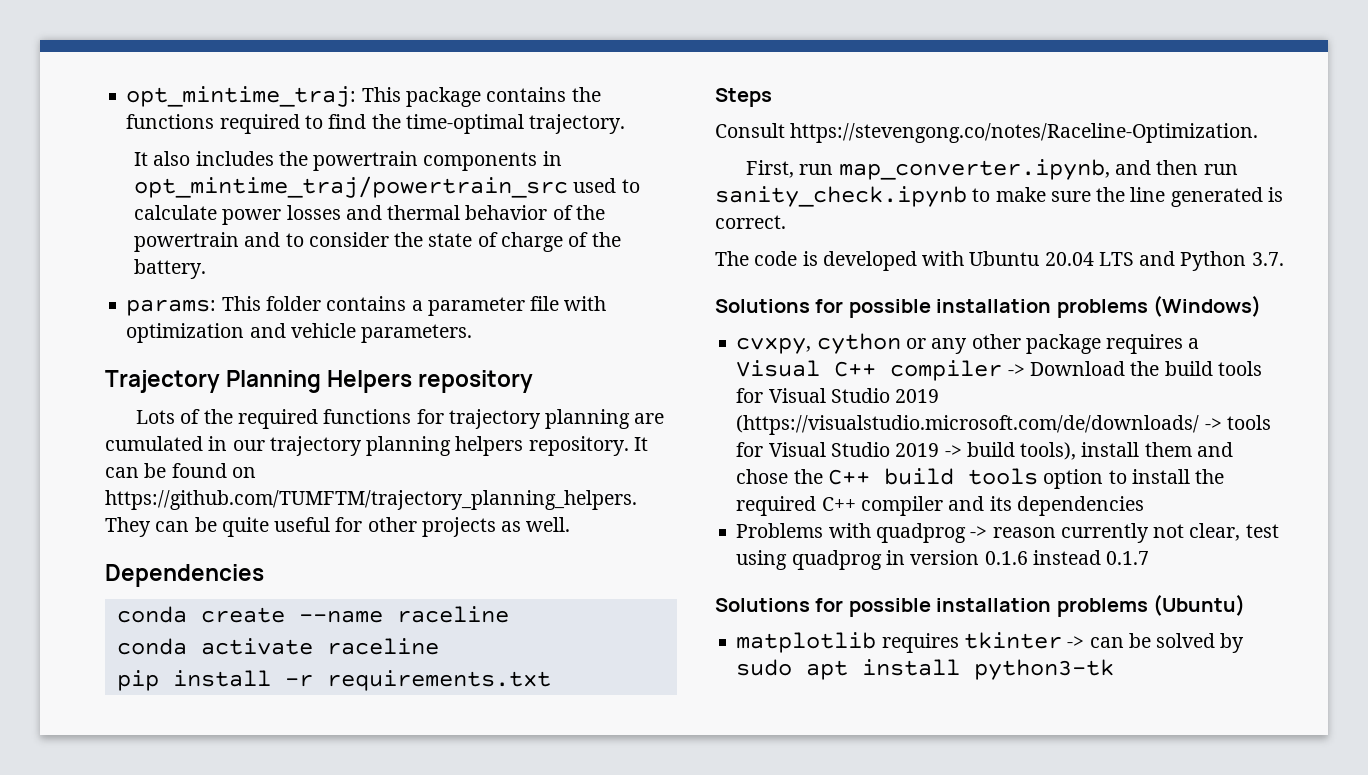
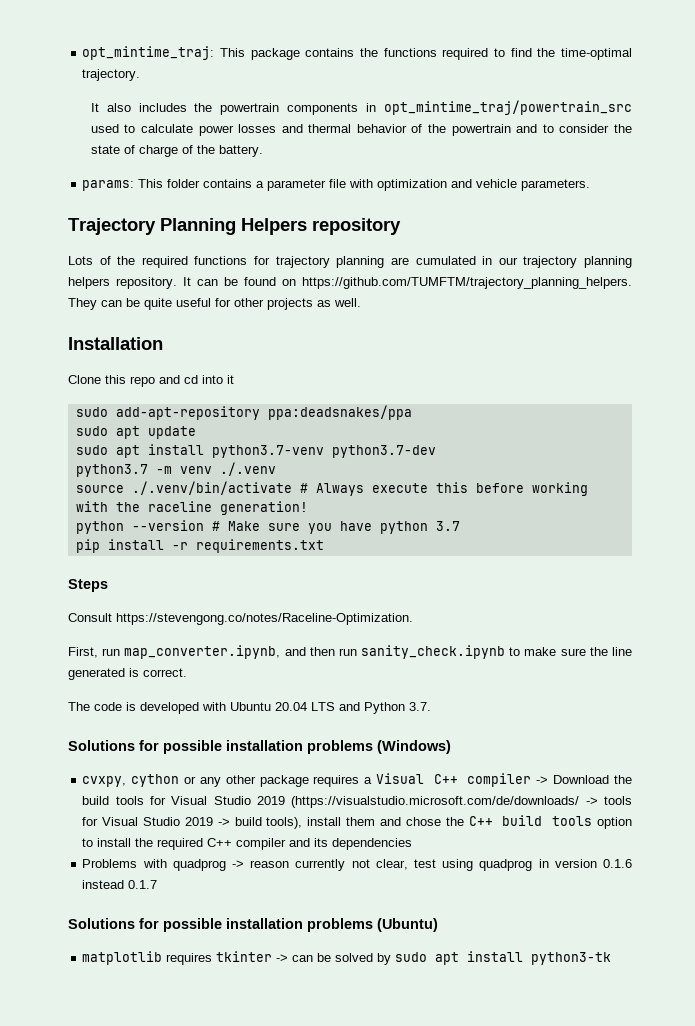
- Dependencies
- conda create --name raceline
- conda activate raceline
+ Installation
+ Clone this repo and cd into it
+ sudo add-apt-repository ppa:deadsnakes/ppa
+ sudo apt update
+ sudo apt install python3.7-venv python3.7-dev
+ python3.7 -m venv ./.venv
+ source ./.venv/bin/activate # Always execute this before working with the raceline generation!
+ python --version # Make sure you have python 3.7

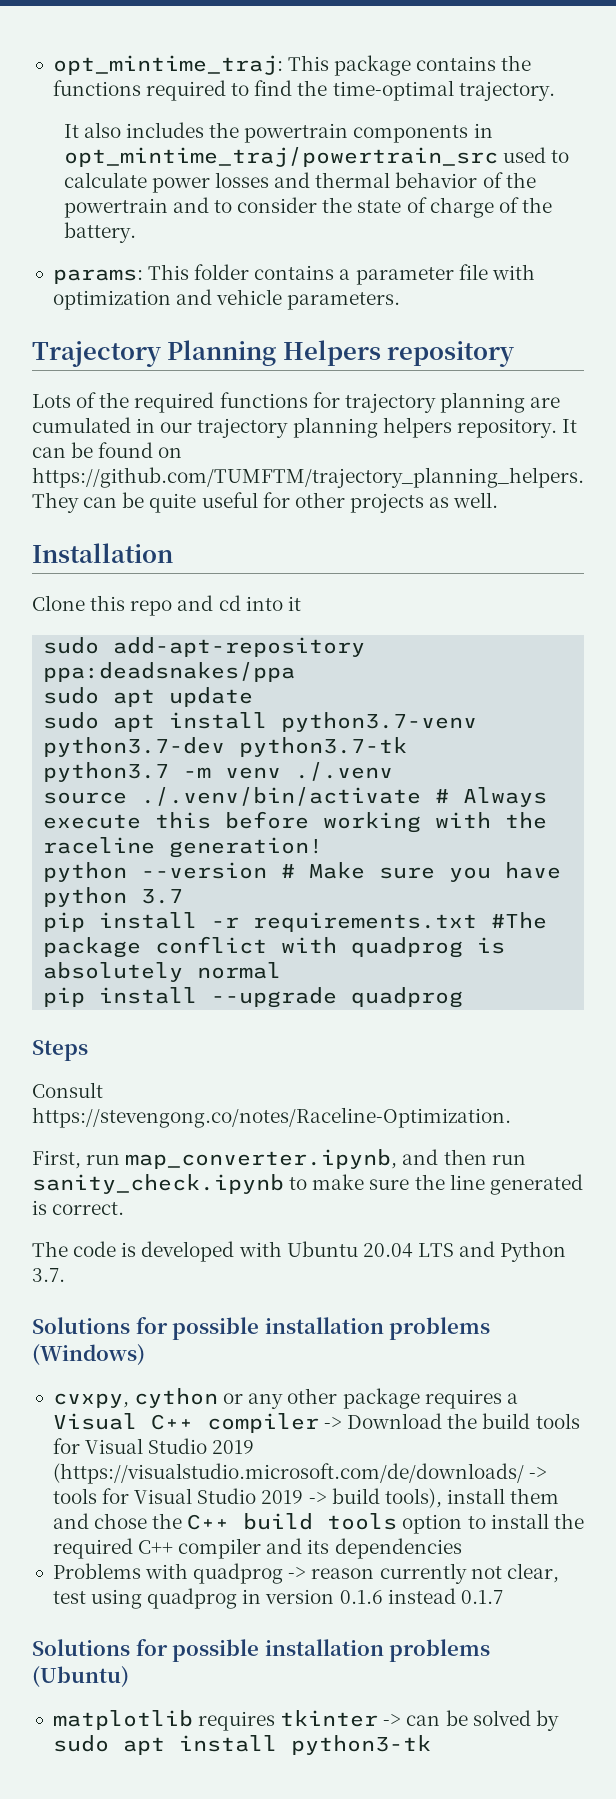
- sudo apt install python3.7-venv python3.7-dev
+ sudo apt install python3.7-venv python3.7-dev python3.7-tk
- pip install -r requirements.txt
+ pip install -r requirements.txt #The package conflict with quadprog is absolutely normal
+ pip install --upgrade quadprog

